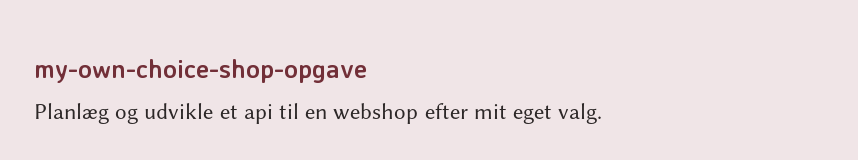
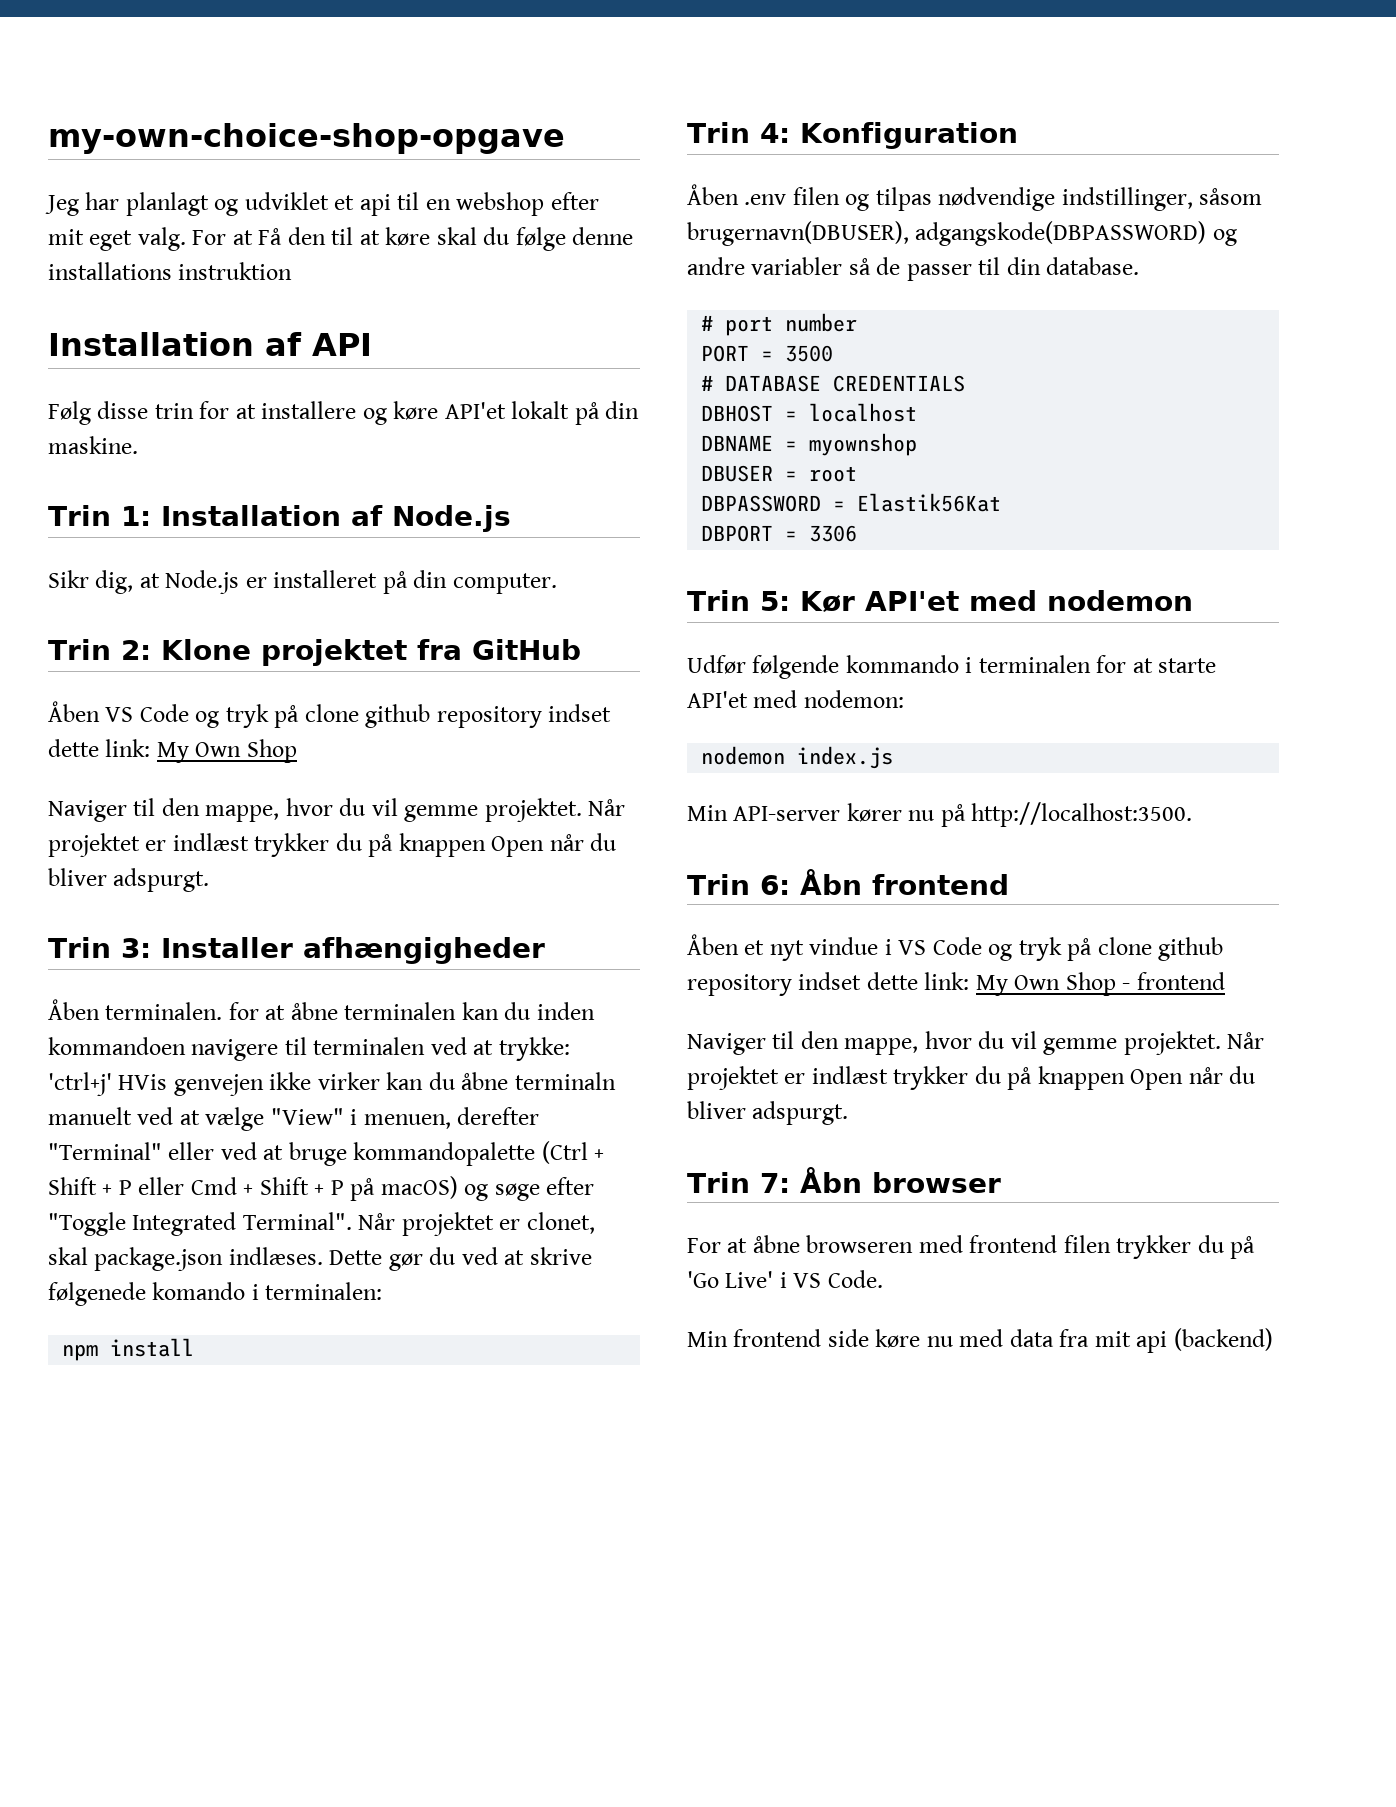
- Planlæg og udvikle et api til en webshop efter mit eget valg.
+ Jeg har planlagt og udviklet et api til en webshop efter mit eget valg.
+ For at Få den til at køre skal du følge denne installations instruktion
+ Installation af API
+ Følg disse trin for at installere og køre API'et lokalt på din maskine.
+ Trin 1: Installation af Node.js
+ Sikr dig, at Node.js er installeret på din computer.
+ Trin 2: Klone projektet fra GitHub
+ Åben VS Code og tryk på clone github repository indset dette link: My Own Shop
+ Naviger til den mappe, hvor du vil gemme projektet. Når projektet er indlæst trykker du på knappen Open når du bliver adspurgt.
+ Trin 3: Installer afhængigheder
+ Åben terminalen. for at åbne terminalen kan du inden kommandoen navigere til terminalen ved at trykke: 'ctrl+j' HVis genvejen ikke virker kan du åbne terminaln manuelt ved at vælge "View" i menuen, derefter "Terminal" eller ved at bruge kommandopalette (Ctrl + Shift + P eller Cmd + Shift + P på macOS) og søge efter "Toggle Integrated Terminal". Når projektet er clonet, skal package.json indlæses. Dette gør du ved at skrive følgenede komando i terminalen:
+ npm install
+ Trin 4: Konfiguration
+ Åben .env filen og tilpas nødvendige indstillinger, såsom brugernavn(DBUSER), adgangskode(DBPASSWORD) og andre variabler så de passer til din database.
+ # port number
+ PORT = 3500
+ # DATABASE CREDENTIALS
+ DBHOST = localhost
+ DBNAME = myownshop
+ DBUSER = root
+ DBPASSWORD = Elastik56Kat
+ DBPORT = 3306
+ Trin 5: Kør API'et med nodemon
+ Udfør følgende kommando i terminalen for at starte API'et med nodemon:
+ nodemon index.js
+ Min API-server kører nu på http://localhost:3500.
+ Trin 6: Åbn frontend
+ Åben et nyt vindue i VS Code og tryk på clone github repository indset dette link: My Own Shop - frontend
+ Naviger til den mappe, hvor du vil gemme projektet. Når projektet er indlæst trykker du på knappen Open når du bliver adspurgt.
+ Trin 7: Åbn browser
+ For at åbne browseren med frontend filen trykker du på 'Go Live' i VS Code.
+ Min frontend side køre nu med data fra mit api (backend)

